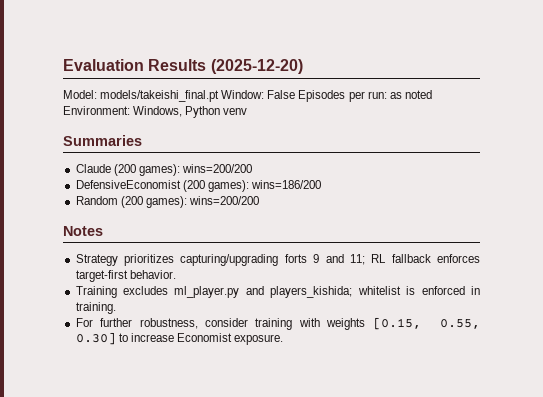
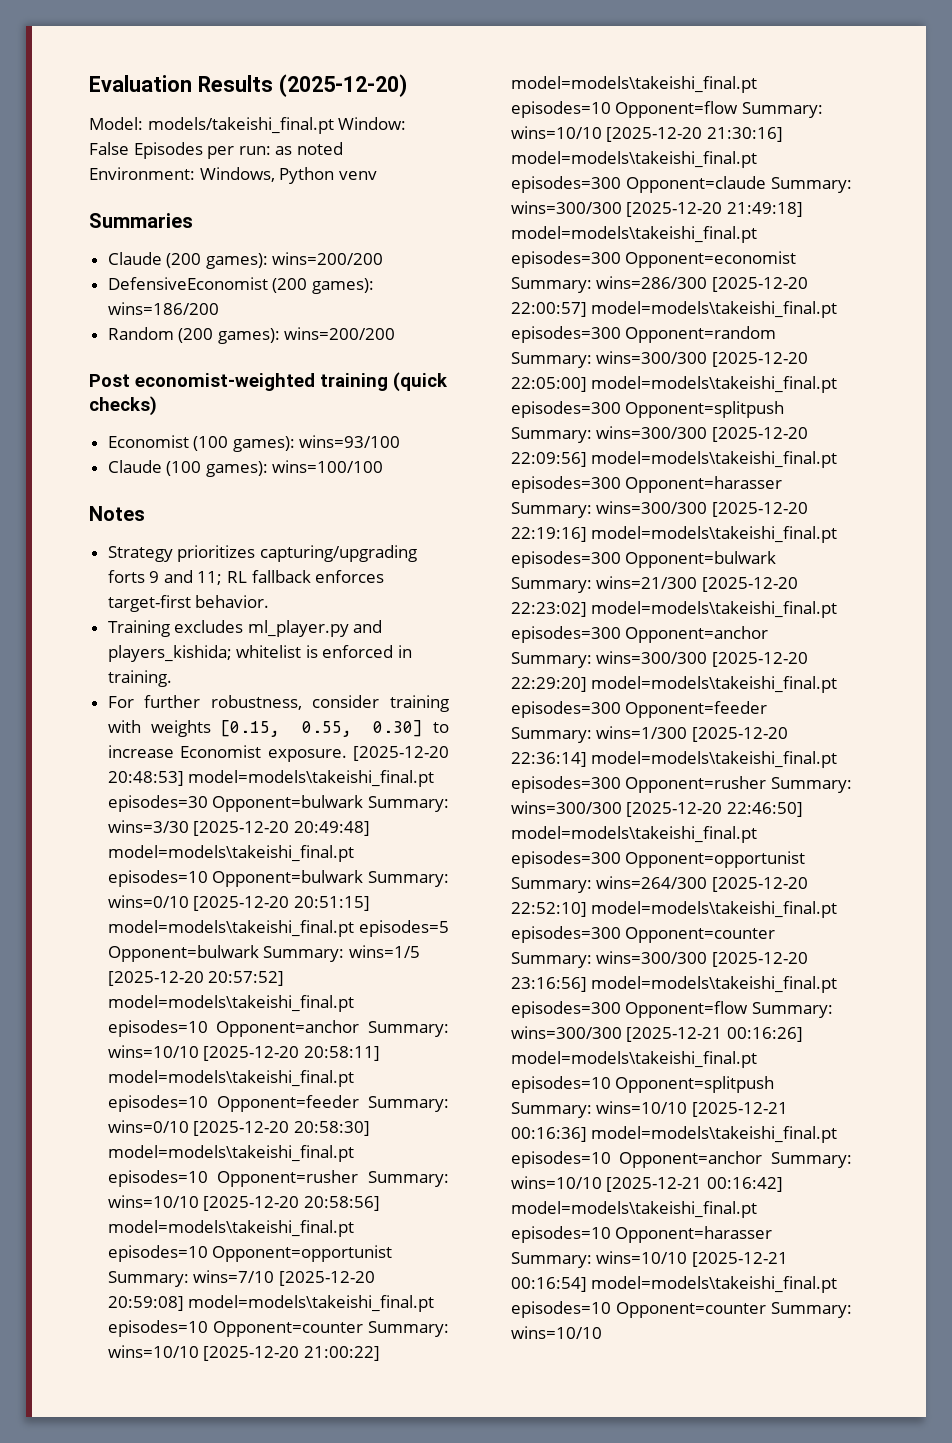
+ Post economist-weighted training (quick checks)
+ Economist (100 games): wins=93/100
+ Claude (100 games): wins=100/100
+ [2025-12-20 20:48:53] model=models\takeishi_final.pt episodes=30 Opponent=bulwark Summary: wins=3/30 [2025-12-20 20:49:48] model=models\takeishi_final.pt episodes=10 Opponent=bulwark Summary: wins=0/10 [2025-12-20 20:51:15] model=models\takeishi_final.pt episodes=5 Opponent=bulwark Summary: wins=1/5 [2025-12-20 20:57:52] model=models\takeishi_final.pt episodes=10 Opponent=anchor Summary: wins=10/10 [2025-12-20 20:58:11] model=models\takeishi_final.pt episodes=10 Opponent=feeder Summary: wins=0/10 [2025-12-20 20:58:30] model=models\takeishi_final.pt episodes=10 Opponent=rusher Summary: wins=10/10 [2025-12-20 20:58:56] model=models\takeishi_final.pt episodes=10 Opponent=opportunist Summary: wins=7/10 [2025-12-20 20:59:08] model=models\takeishi_final.pt episodes=10 Opponent=counter Summary: wins=10/10 [2025-12-20 21:00:22] model=models\takeishi_final.pt episodes=10 Opponent=flow Summary: wins=10/10 [2025-12-20 21:30:16] model=models\takeishi_final.pt episodes=300 Opponent=claude Summary: wins=300/300 [2025-12-20 21:49:18] model=models\takeishi_final.pt episodes=300 Opponent=economist Summary: wins=286/300 [2025-12-20 22:00:57] model=models\takeishi_final.pt episodes=300 Opponent=random Summary: wins=300/300 [2025-12-20 22:05:00] model=models\takeishi_final.pt episodes=300 Opponent=splitpush Summary: wins=300/300 [2025-12-20 22:09:56] model=models\takeishi_final.pt episodes=300 Opponent=harasser Summary: wins=300/300 [2025-12-20 22:19:16] model=models\takeishi_final.pt episodes=300 Opponent=bulwark Summary: wins=21/300 [2025-12-20 22:23:02] model=models\takeishi_final.pt episodes=300 Opponent=anchor Summary: wins=300/300 [2025-12-20 22:29:20] model=models\takeishi_final.pt episodes=300 Opponent=feeder Summary: wins=1/300 [2025-12-20 22:36:14] model=models\takeishi_final.pt episodes=300 Opponent=rusher Summary: wins=300/300 [2025-12-20 22:46:50] model=models\takeishi_final.pt episodes=300 Opponent=opportunist Summary: wins=264/300 [2025-12-20 22:52:10] model=models\takeishi_final.pt episodes=300 Opponent=counter Summary: wins=300/300 [2025-12-20 23:16:56] model=models\takeishi_final.pt episodes=300 Opponent=flow Summary: wins=300/300 [2025-12-21 00:16:26] model=models\takeishi_final.pt episodes=10 Opponent=splitpush Summary: wins=10/10 [2025-12-21 00:16:36] model=models\takeishi_final.pt episodes=10 Opponent=anchor Summary: wins=10/10 [2025-12-21 00:16:42] model=models\takeishi_final.pt episodes=10 Opponent=harasser Summary: wins=10/10 [2025-12-21 00:16:54] model=models\takeishi_final.pt episodes=10 Opponent=counter Summary: wins=10/10

